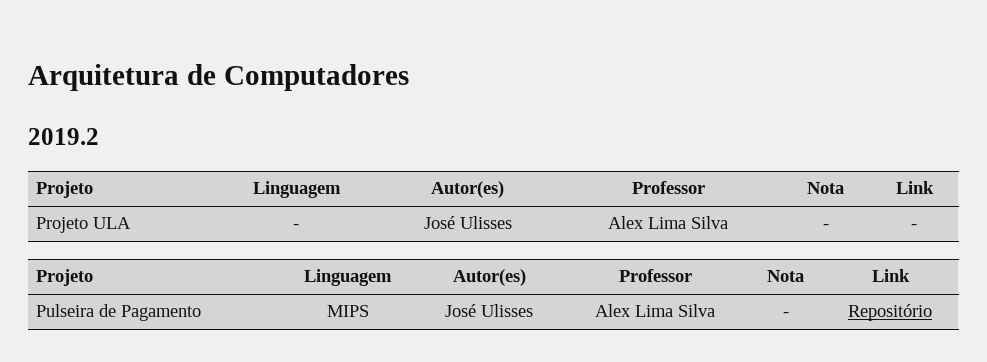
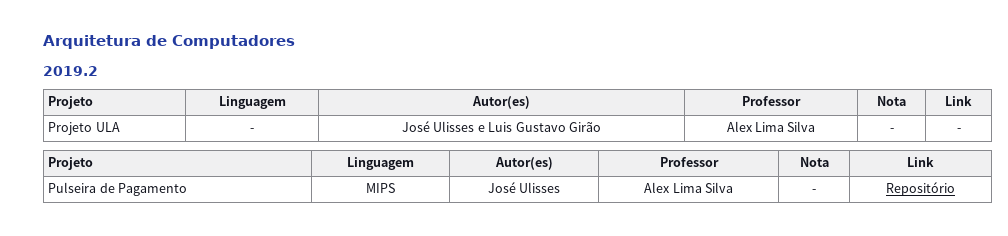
- Projeto ULA | - | José Ulisses | Alex Lima Silva | - | -
+ Projeto ULA | - | José Ulisses e Luis Gustavo Girão | Alex Lima Silva | - | -

